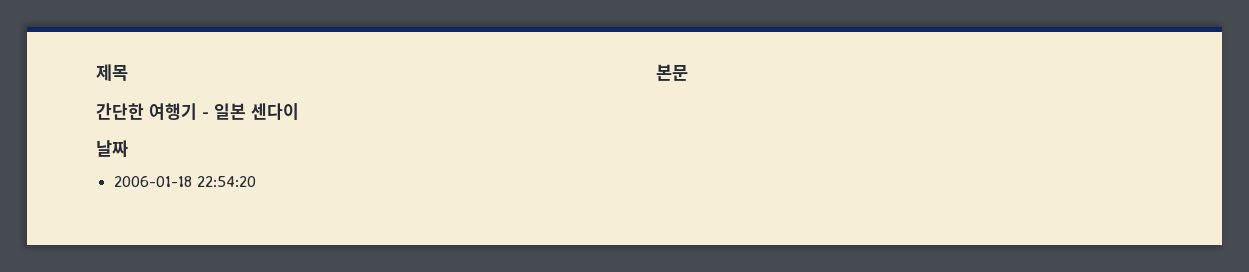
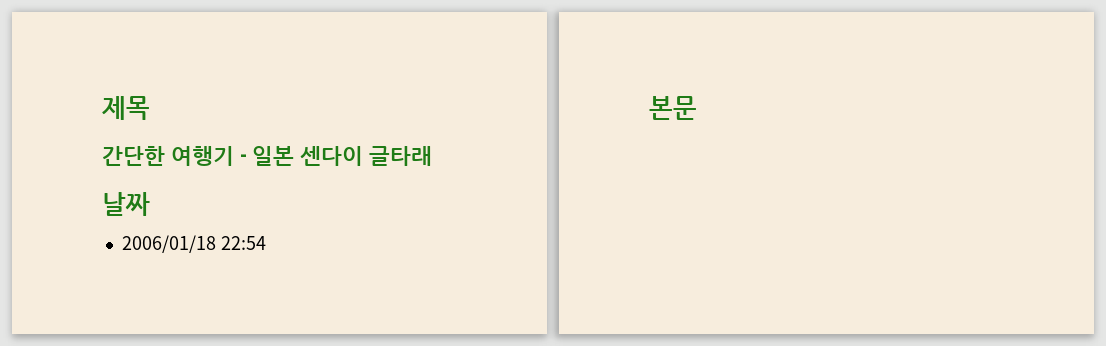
- 간단한 여행기 - 일본 센다이
+ 간단한 여행기 - 일본 센다이 글타래
- 2006-01-18 22:54:20
+ 2006/01/18 22:54

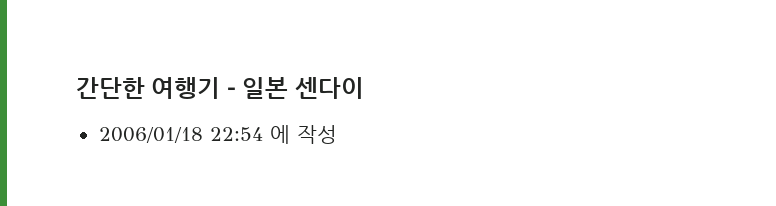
- 제목
- 간단한 여행기 - 일본 센다이 글타래
- 날짜
+ 간단한 여행기 - 일본 센다이
- 2006/01/18 22:54
- 본문
+ 2006/01/18 22:54 에 작성

